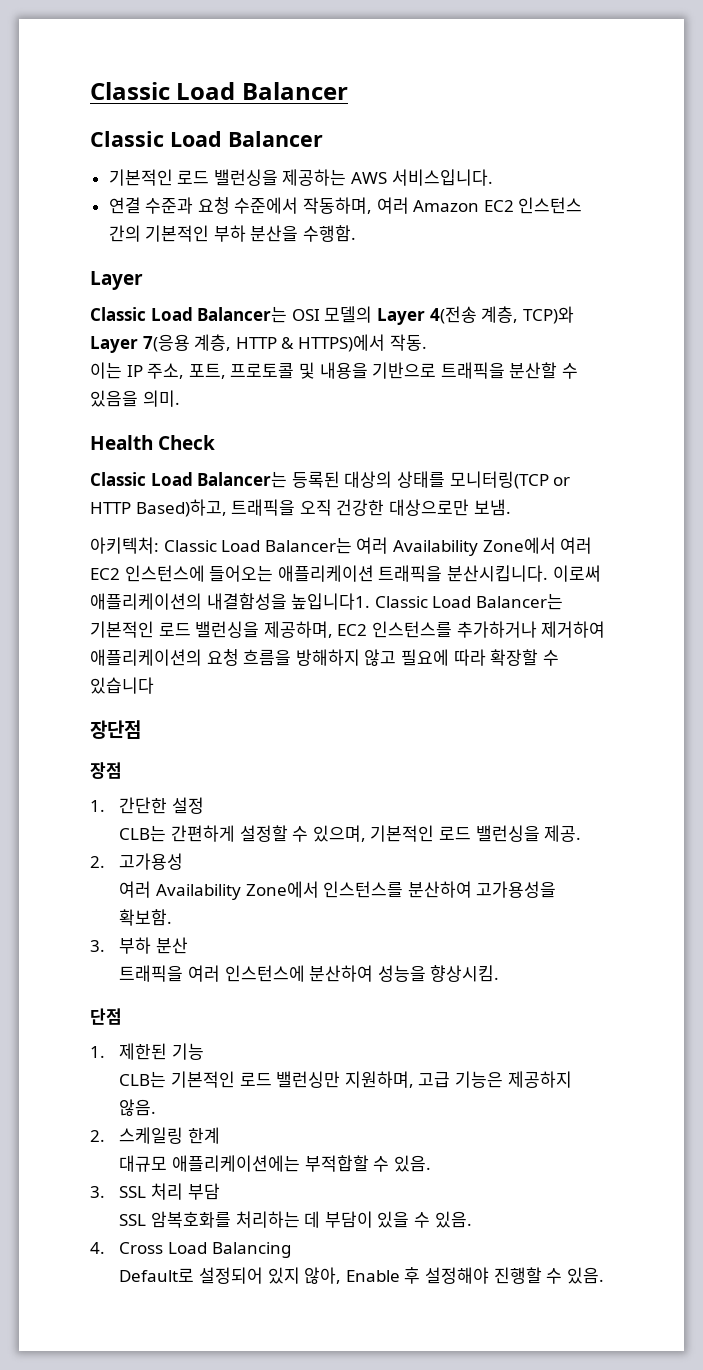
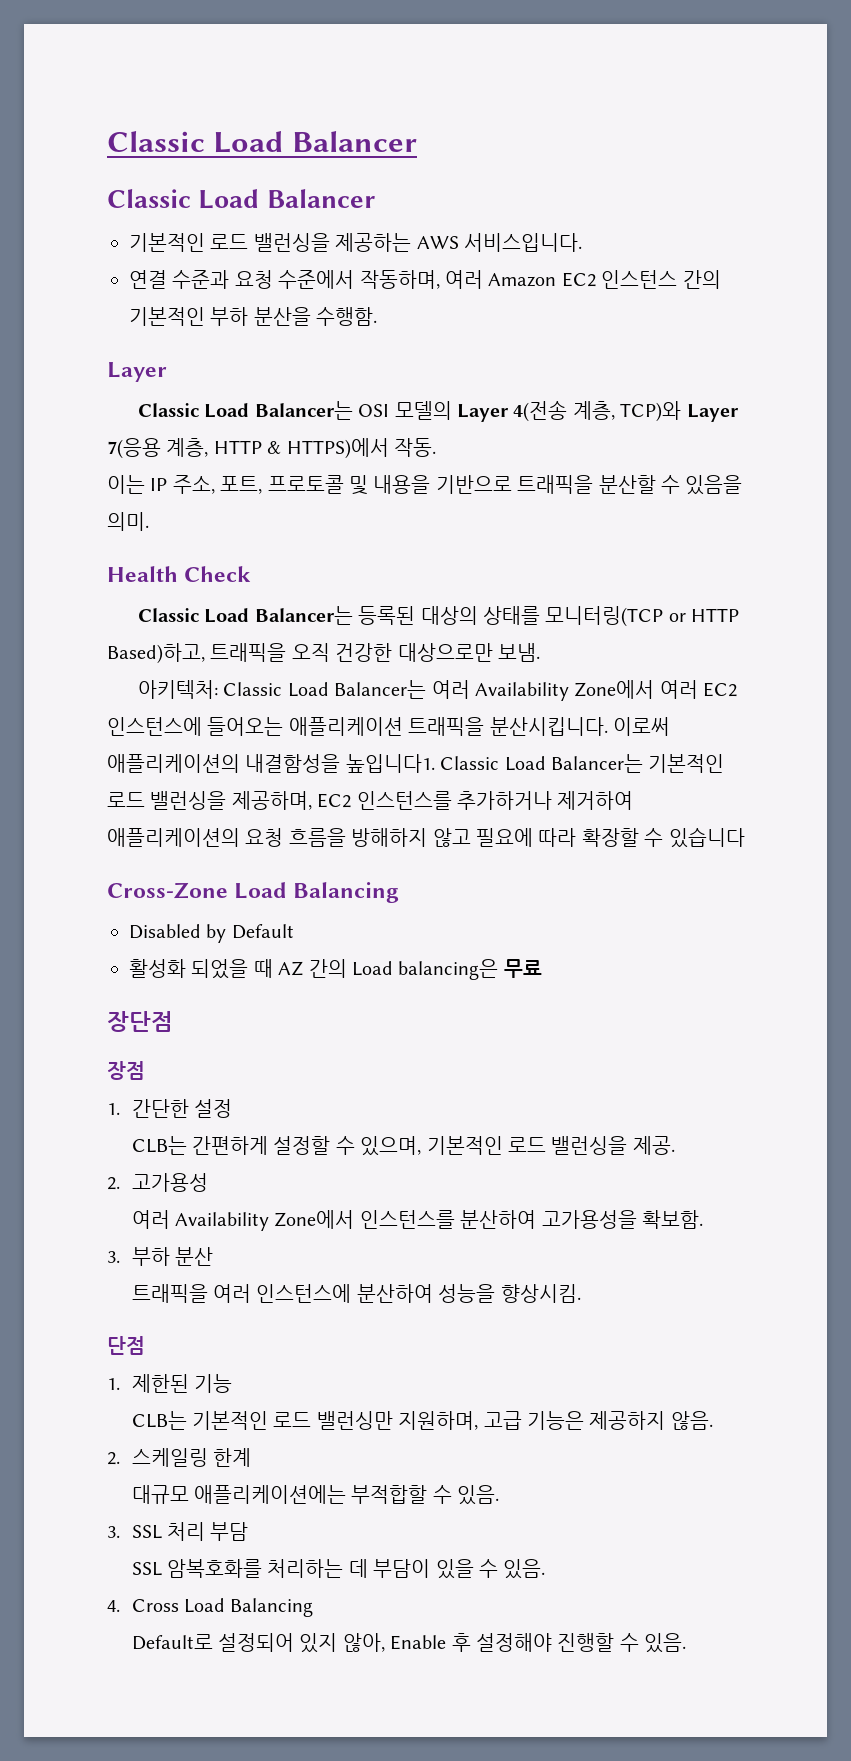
+ Cross-Zone Load Balancing
+ Disabled by Default
+ 활성화 되었을 때 AZ 간의 Load balancing은 무료

